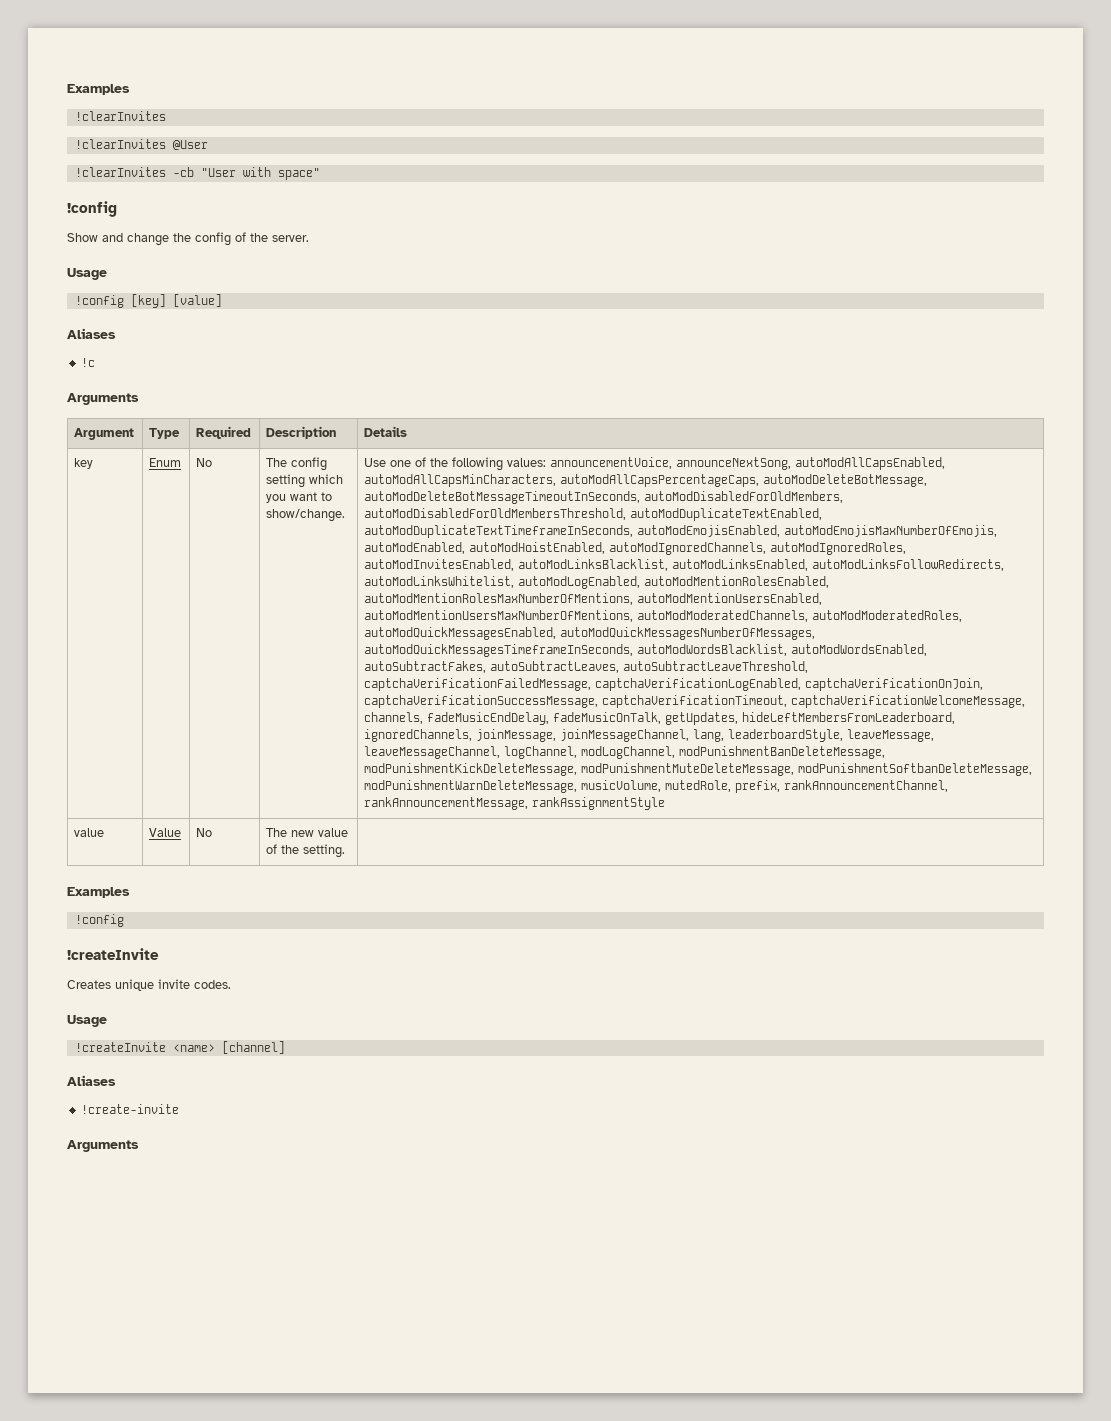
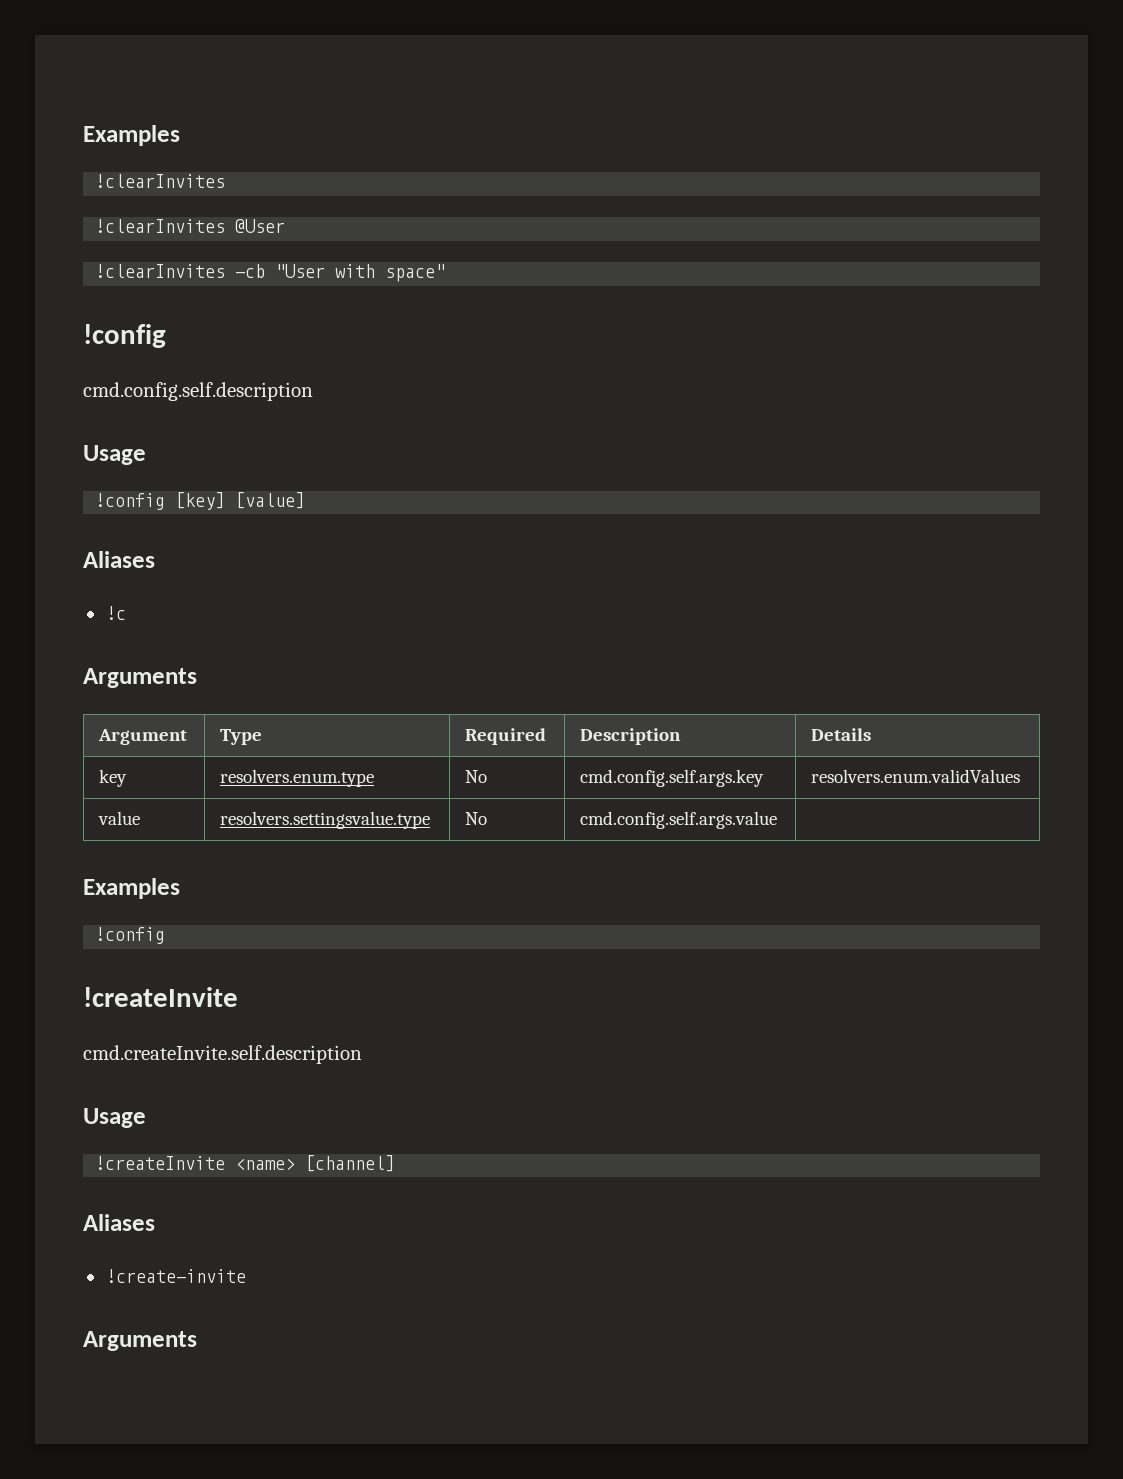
- Show and change the config of the server.
+ cmd.config.self.description
- Enum | No | The config setting which you want to show/change. | Use one of the following values: announcementVoice, announceNextSong, autoModAllCapsEnabled, autoModAllCapsMinCharacters, autoModAllCapsPercentageCaps, autoModDeleteBotMessage, autoModDeleteBotMessageTimeoutInSeconds, autoModDisabledForOldMembers, autoModDisabledForOldMembersThreshold, autoModDuplicateTextEnabled, autoModDuplicateTextTimeframeInSeconds, autoModEmojisEnabled, autoModEmojisMaxNumberOfEmojis, autoModEnabled, autoModHoistEnabled, autoModIgnoredChannels, autoModIgnoredRoles, autoModInvitesEnabled, autoModLinksBlacklist, autoModLinksEnabled, autoModLinksFollowRedirects, autoModLinksWhitelist, autoModLogEnabled, autoModMentionRolesEnabled, autoModMentionRolesMaxNumberOfMentions, autoModMentionUsersEnabled, autoModMentionUsersMaxNumberOfMentions, autoModModeratedChannels, autoModModeratedRoles, autoModQuickMessagesEnabled, autoModQuickMessagesNumberOfMessages, autoModQuickMessagesTimeframeInSeconds, autoModWordsBlacklist, autoModWordsEnabled, autoSubtractFakes, autoSubtractLeaves, autoSubtractLeaveThreshold, captchaVerificationFailedMessage, captchaVerificationLogEnabled, captchaVerificationOnJoin, captchaVerificationSuccessMessage, captchaVerificationTimeout, captchaVerificationWelcomeMessage, channels, fadeMusicEndDelay, fadeMusicOnTalk, getUpdates, hideLeftMembersFromLeaderboard, ignoredChannels, joinMessage, joinMessageChannel, lang, leaderboardStyle, leaveMessage, leaveMessageChannel, logChannel, modLogChannel, modPunishmentBanDeleteMessage, modPunishmentKickDeleteMessage, modPunishmentMuteDeleteMessage, modPunishmentSoftbanDeleteMessage, modPunishmentWarnDeleteMessage, musicVolume, mutedRole, prefix, rankAnnouncementChannel, rankAnnouncementMessage, rankAssignmentStyle
+ resolvers.enum.type | No | cmd.config.self.args.key | resolvers.enum.validValues
- value | Value | No | The new value of the setting. |
+ value | resolvers.settingsvalue.type | No | cmd.config.self.args.value |
- Creates unique invite codes.
+ cmd.createInvite.self.description

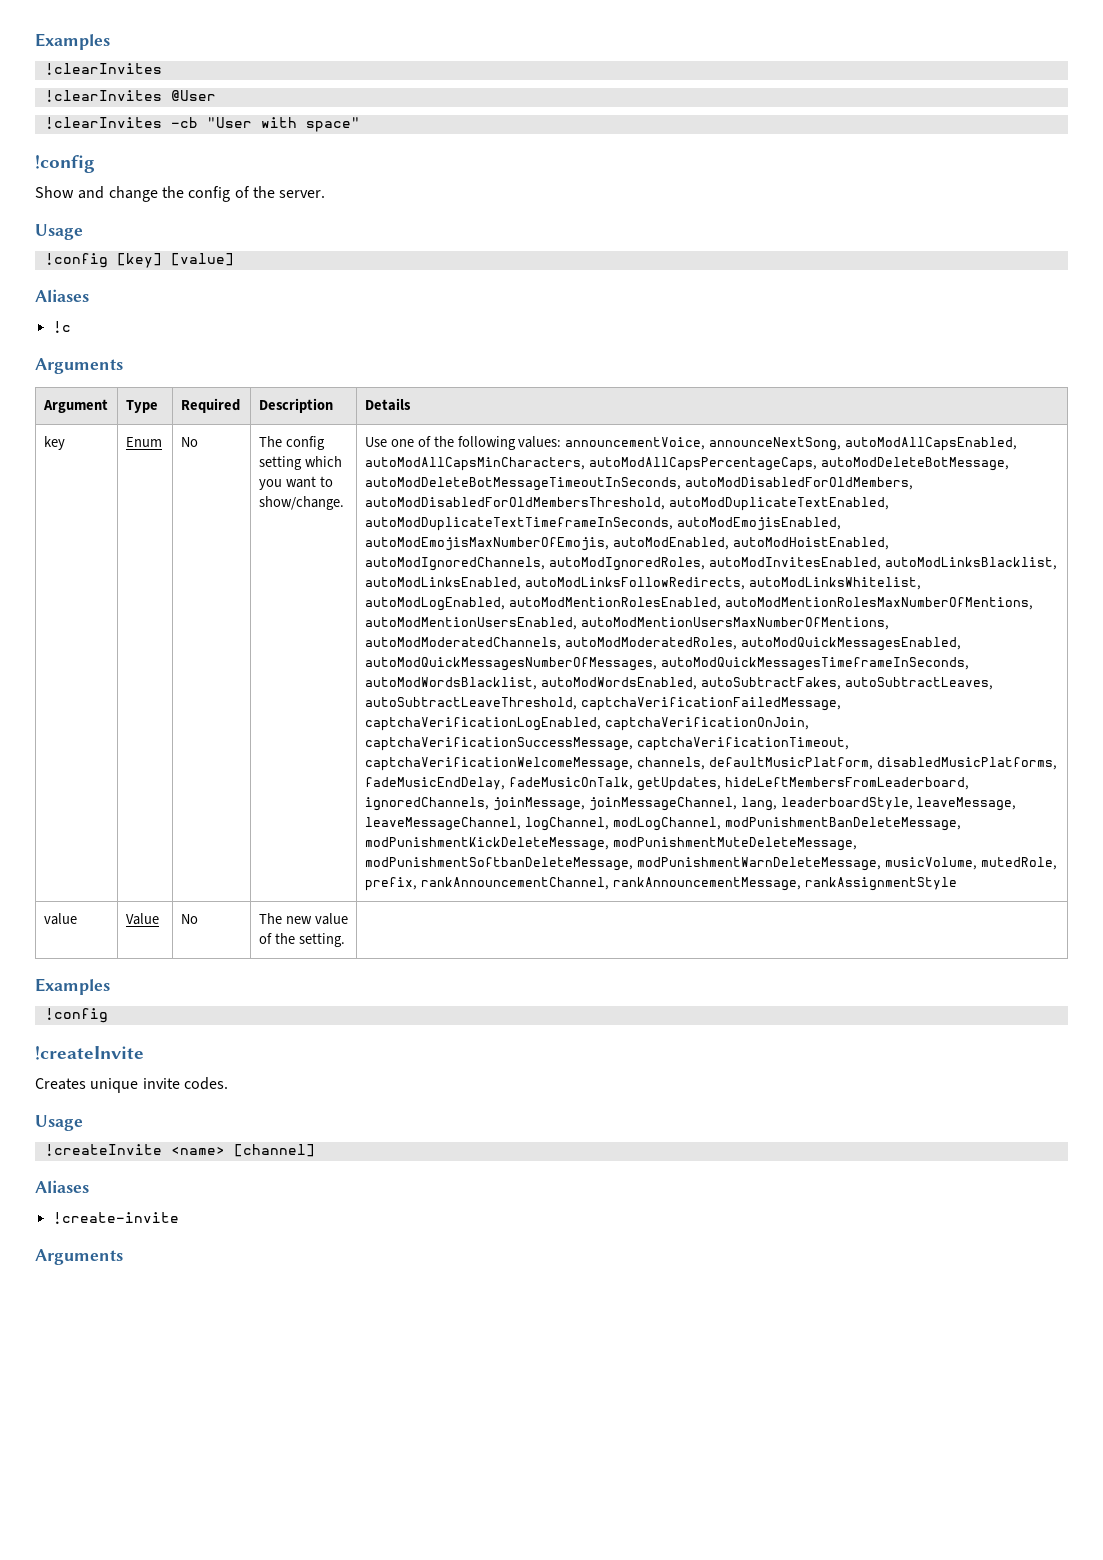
- cmd.config.self.description
+ Show and change the config of the server.
- resolvers.enum.type | No | cmd.config.self.args.key | resolvers.enum.validValues
+ Enum | No | The config setting which you want to show/change. | Use one of the following values: announcementVoice, announceNextSong, autoModAllCapsEnabled, autoModAllCapsMinCharacters, autoModAllCapsPercentageCaps, autoModDeleteBotMessage, autoModDeleteBotMessageTimeoutInSeconds, autoModDisabledForOldMembers, autoModDisabledForOldMembersThreshold, autoModDuplicateTextEnabled, autoModDuplicateTextTimeframeInSeconds, autoModEmojisEnabled, autoModEmojisMaxNumberOfEmojis, autoModEnabled, autoModHoistEnabled, autoModIgnoredChannels, autoModIgnoredRoles, autoModInvitesEnabled, autoModLinksBlacklist, autoModLinksEnabled, autoModLinksFollowRedirects, autoModLinksWhitelist, autoModLogEnabled, autoModMentionRolesEnabled, autoModMentionRolesMaxNumberOfMentions, autoModMentionUsersEnabled, autoModMentionUsersMaxNumberOfMentions, autoModModeratedChannels, autoModModeratedRoles, autoModQuickMessagesEnabled, autoModQuickMessagesNumberOfMessages, autoModQuickMessagesTimeframeInSeconds, autoModWordsBlacklist, autoModWordsEnabled, autoSubtractFakes, autoSubtractLeaves, autoSubtractLeaveThreshold, captchaVerificationFailedMessage, captchaVerificationLogEnabled, captchaVerificationOnJoin, captchaVerificationSuccessMessage, captchaVerificationTimeout, captchaVerificationWelcomeMessage, channels, defaultMusicPlatform, disabledMusicPlatforms, fadeMusicEndDelay, fadeMusicOnTalk, getUpdates, hideLeftMembersFromLeaderboard, ignoredChannels, joinMessage, joinMessageChannel, lang, leaderboardStyle, leaveMessage, leaveMessageChannel, logChannel, modLogChannel, modPunishmentBanDeleteMessage, modPunishmentKickDeleteMessage, modPunishmentMuteDeleteMessage, modPunishmentSoftbanDeleteMessage, modPunishmentWarnDeleteMessage, musicVolume, mutedRole, prefix, rankAnnouncementChannel, rankAnnouncementMessage, rankAssignmentStyle
- value | resolvers.settingsvalue.type | No | cmd.config.self.args.value |
+ value | Value | No | The new value of the setting. |
- cmd.createInvite.self.description
+ Creates unique invite codes.

